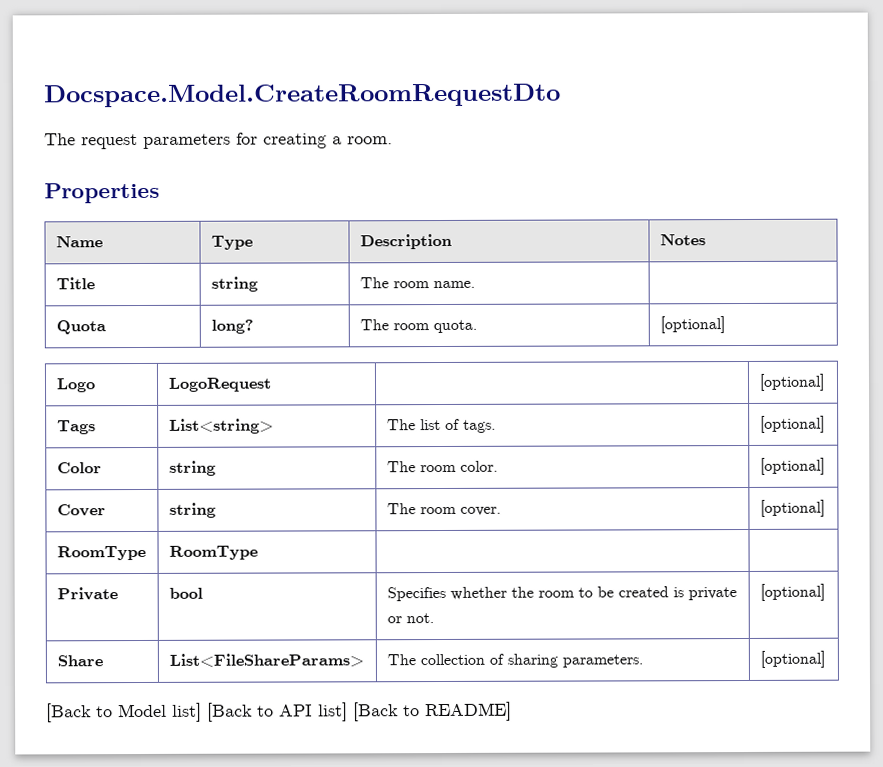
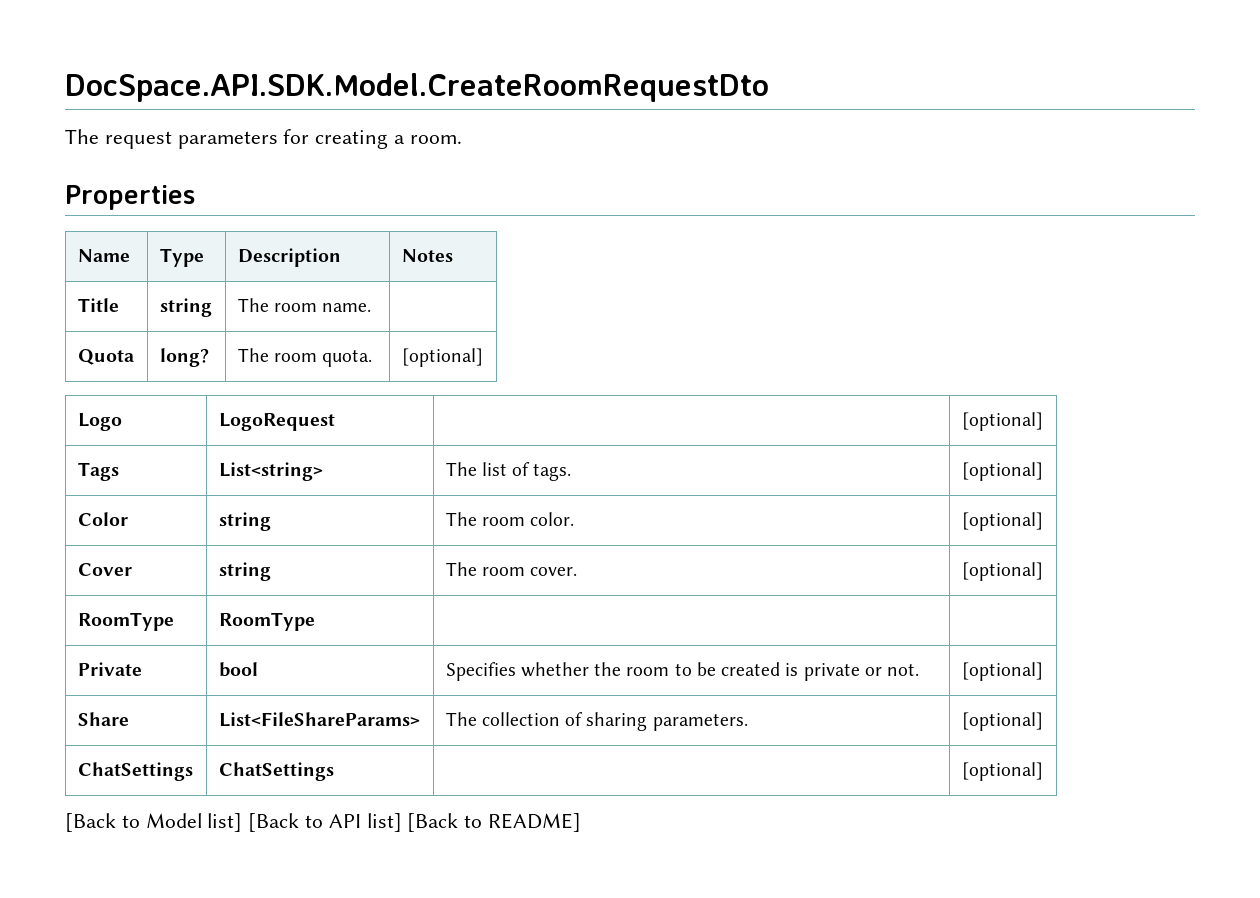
- Docspace.Model.CreateRoomRequestDto
+ DocSpace.API.SDK.Model.CreateRoomRequestDto
+ ChatSettings | ChatSettings | | [optional]

